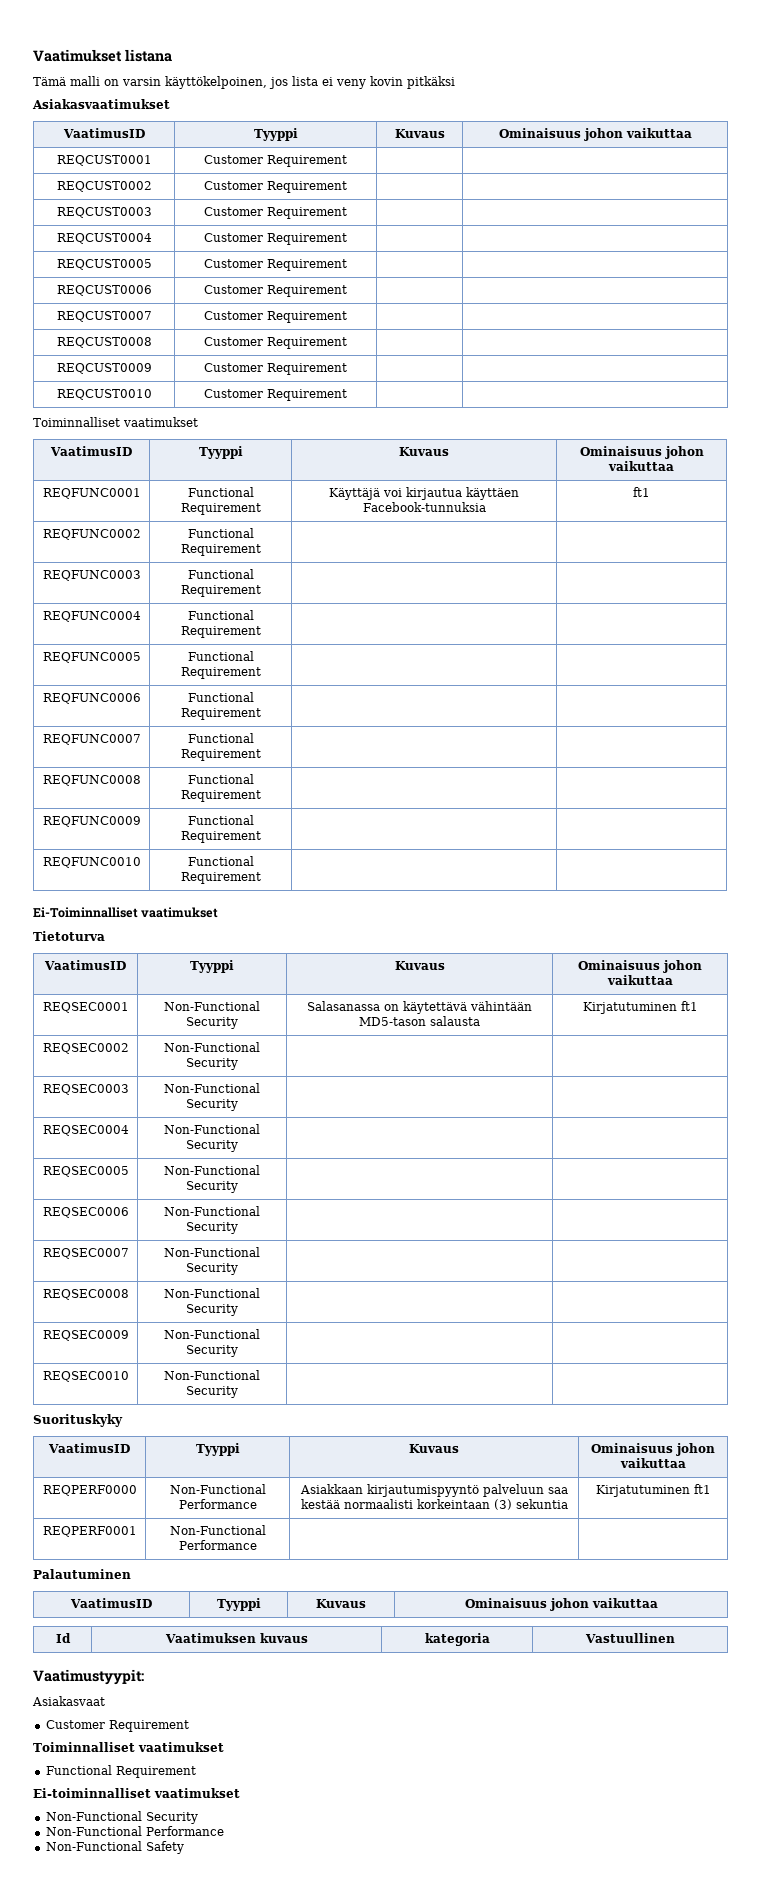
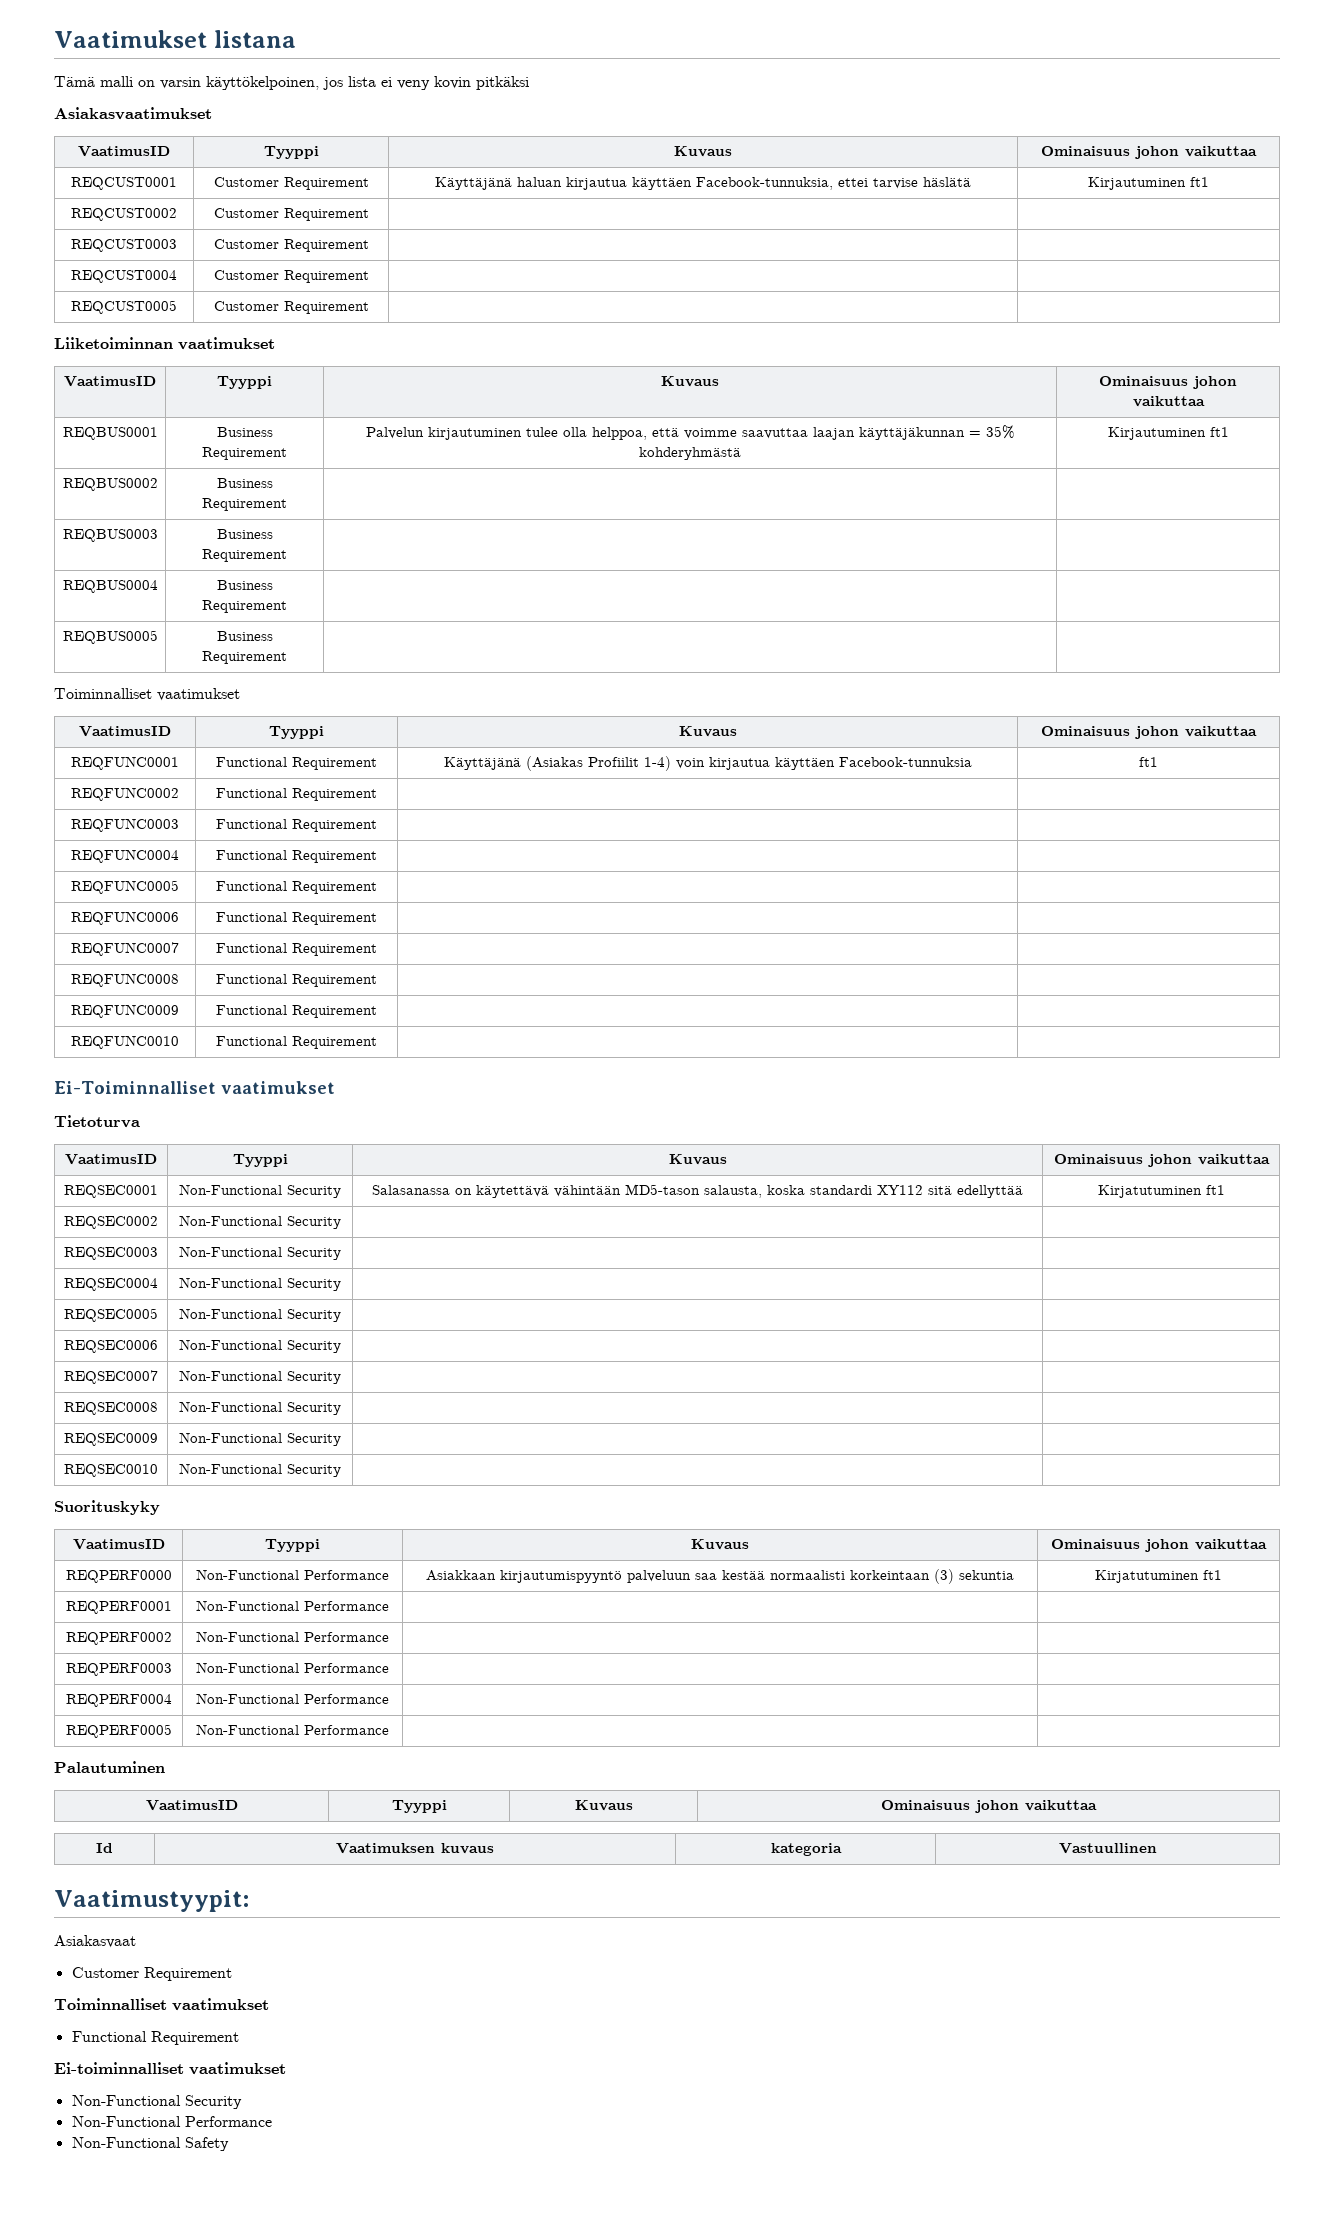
- REQCUST0001 | Customer Requirement | |
+ REQCUST0001 | Customer Requirement | Käyttäjänä haluan kirjautua käyttäen Facebook-tunnuksia, ettei tarvise häslätä | Kirjautuminen ft1
- REQCUST0006 | Customer Requirement | |
- REQCUST0007 | Customer Requirement | |
- REQCUST0008 | Customer Requirement | |
- REQCUST0009 | Customer Requirement | |
- REQCUST0010 | Customer Requirement | |
+ Liiketoiminnan vaatimukset
+ VaatimusID | Tyyppi | Kuvaus | Ominaisuus johon vaikuttaa
+ REQBUS0001 | Business Requirement | Palvelun kirjautuminen tulee olla helppoa, että voimme saavuttaa laajan käyttäjäkunnan = 35% kohderyhmästä | Kirjautuminen ft1
+ REQBUS0002 | Business Requirement | |
+ REQBUS0003 | Business Requirement | |
+ REQBUS0004 | Business Requirement | |
+ REQBUS0005 | Business Requirement | |
- REQFUNC0001 | Functional Requirement | Käyttäjä voi kirjautua käyttäen Facebook-tunnuksia | ft1
+ REQFUNC0001 | Functional Requirement | Käyttäjänä (Asiakas Profiilit 1-4) voin kirjautua käyttäen Facebook-tunnuksia | ft1
- REQSEC0001 | Non-Functional Security | Salasanassa on käytettävä vähintään MD5-tason salausta | Kirjatutuminen ft1
+ REQSEC0001 | Non-Functional Security | Salasanassa on käytettävä vähintään MD5-tason salausta, koska standardi XY112 sitä edellyttää | Kirjatutuminen ft1
+ REQPERF0002 | Non-Functional Performance | |
+ REQPERF0003 | Non-Functional Performance | |
+ REQPERF0004 | Non-Functional Performance | |
+ REQPERF0005 | Non-Functional Performance | |

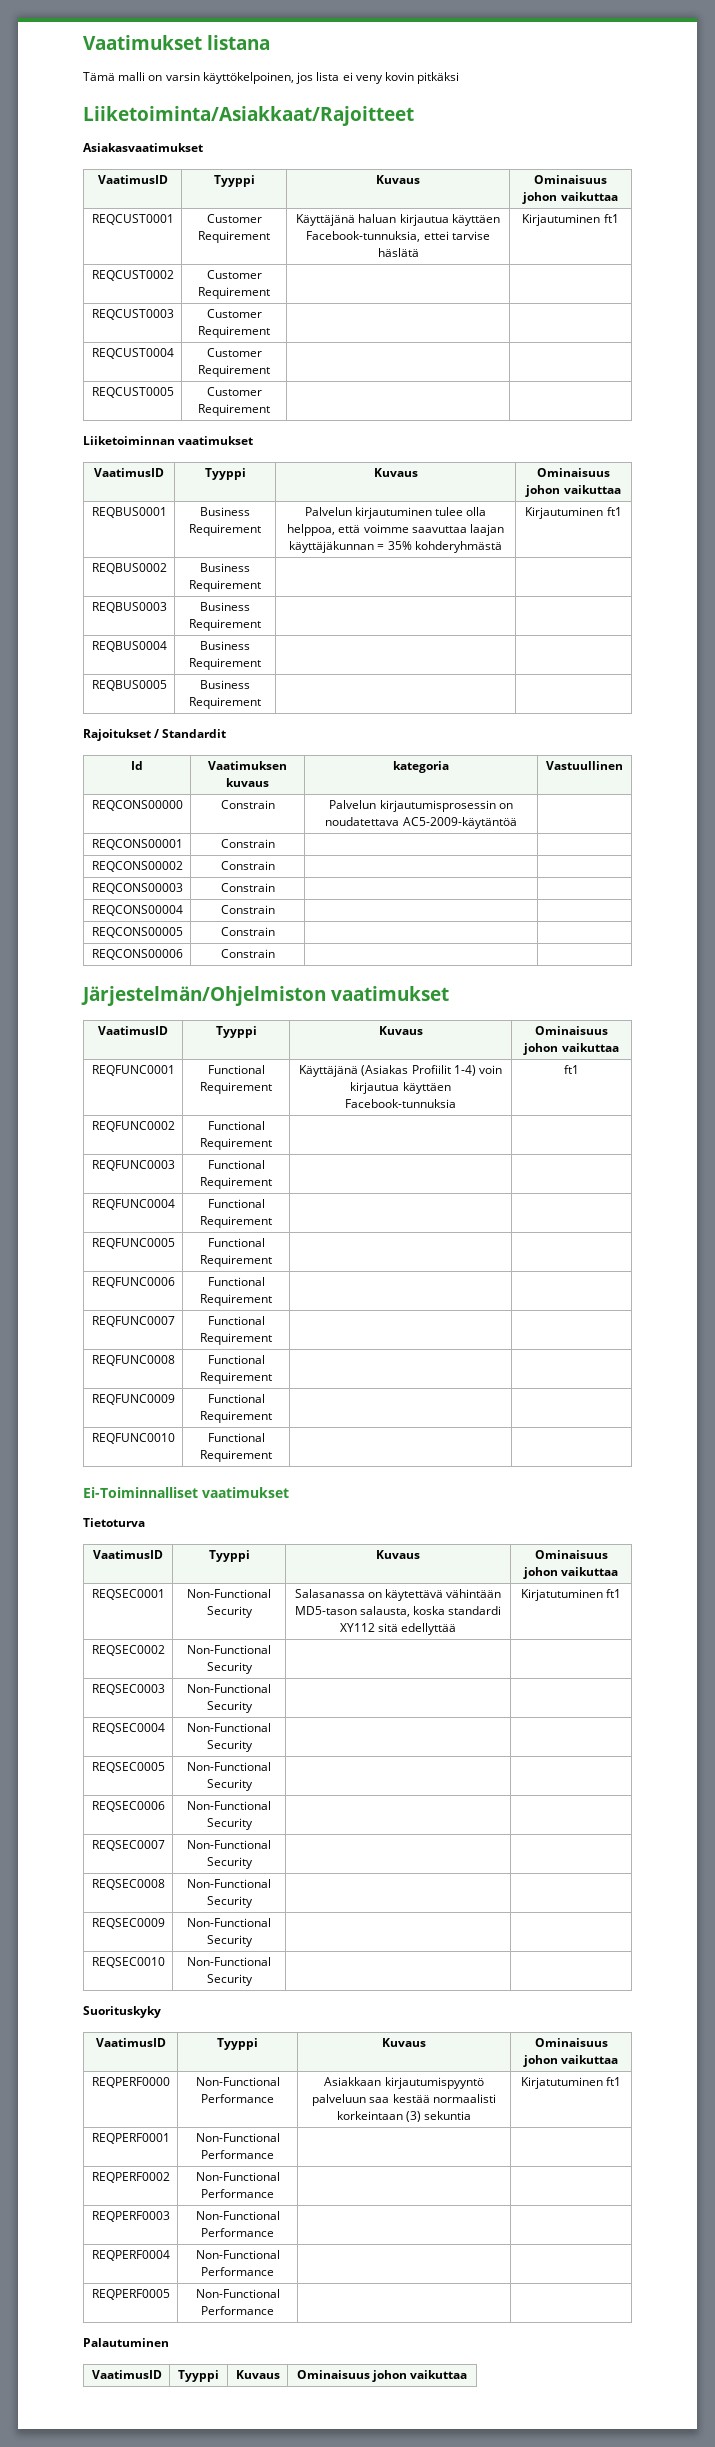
+ Liiketoiminta/Asiakkaat/Rajoitteet
  REQBUS0005 | Business Requirement | |
- Toiminnalliset vaatimukset
+ Rajoitukset / Standardit
+ Id | Vaatimuksen kuvaus | kategoria | Vastuullinen
+ REQCONS00000 | Constrain | Palvelun kirjautumisprosessin on noudatettava AC5-2009-käytäntöä |
+ REQCONS00001 | Constrain | |
+ REQCONS00002 | Constrain | |
+ REQCONS00003 | Constrain | |
+ REQCONS00004 | Constrain | |
+ REQCONS00005 | Constrain | |
+ REQCONS00006 | Constrain | |
+ Järjestelmän/Ohjelmiston vaatimukset
- Id | Vaatimuksen kuvaus | kategoria | Vastuullinen
- Vaatimustyypit:
- Asiakasvaat
- Customer Requirement
- Toiminnalliset vaatimukset
- Functional Requirement
- Ei-toiminnalliset vaatimukset
- Non-Functional Security
- Non-Functional Performance
- Non-Functional Safety

